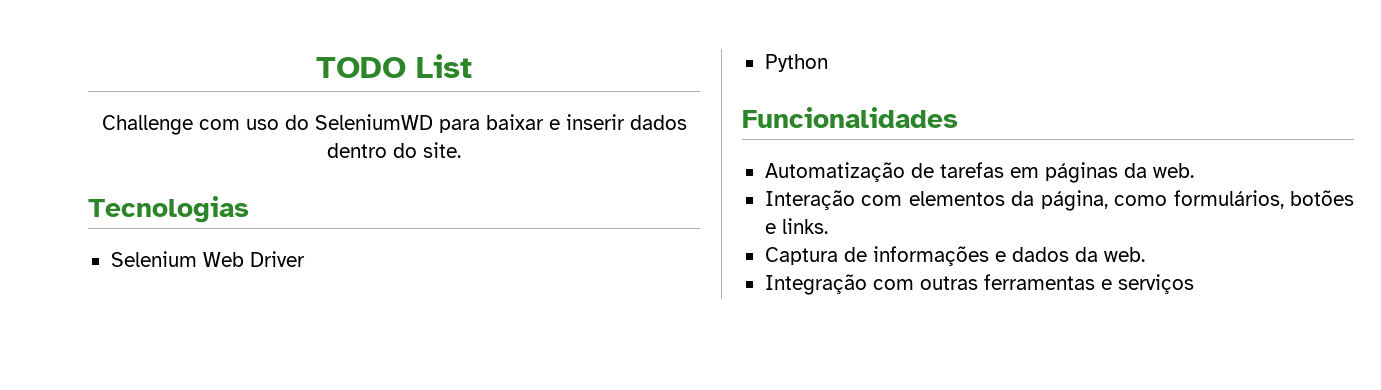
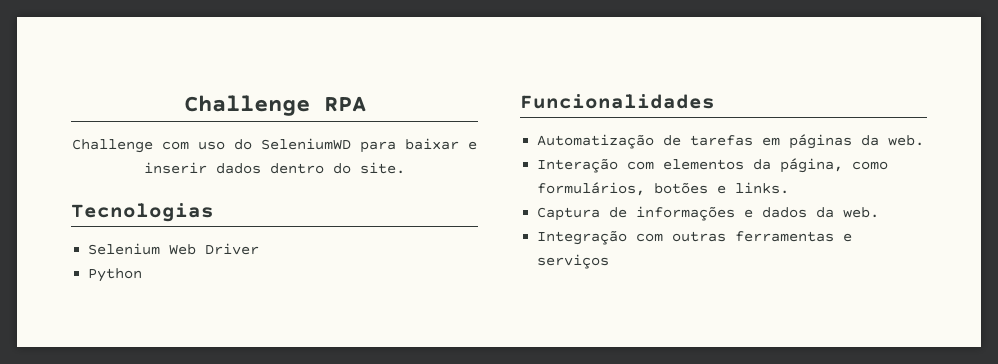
- TODO List
+ Challenge RPA

